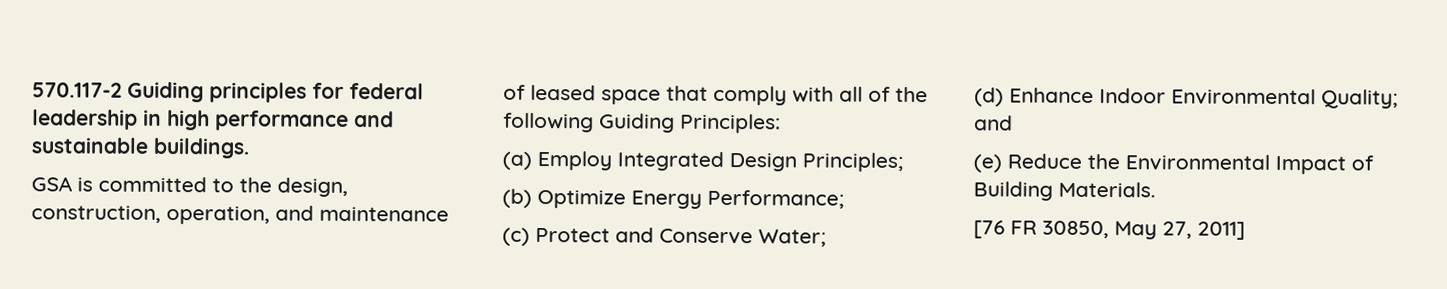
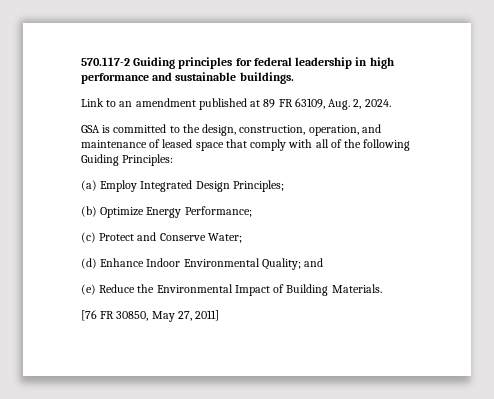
+ Link to an amendment published at 89 FR 63109, Aug. 2, 2024.

